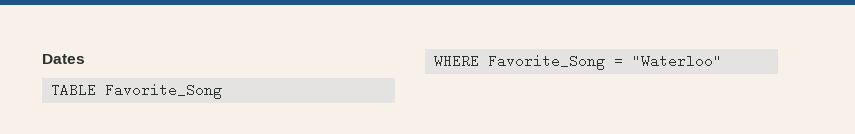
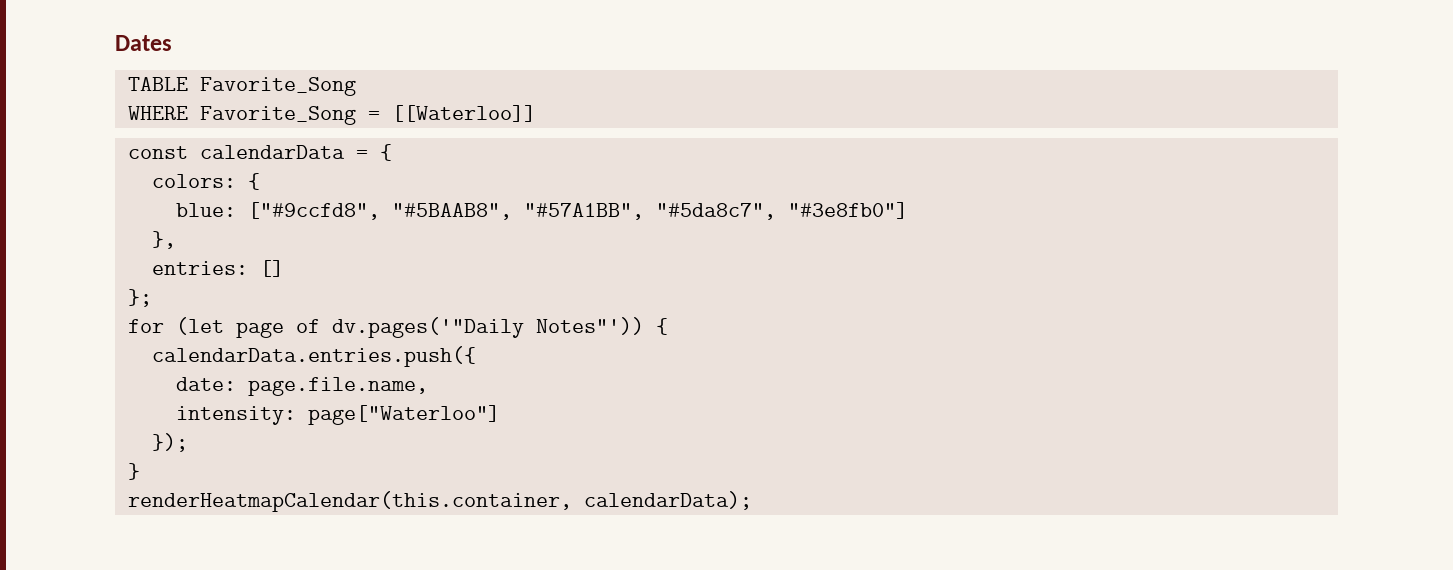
- WHERE Favorite_Song = "Waterloo"
+ WHERE Favorite_Song = [[Waterloo]]
+ const calendarData = {
+ colors: {
+ blue: ["#9ccfd8", "#5BAAB8", "#57A1BB", "#5da8c7", "#3e8fb0"]
+ },
+ entries: []
+ };
+ for (let page of dv.pages('"Daily Notes"')) {
+ calendarData.entries.push({
+ date: page.file.name,
+ intensity: page["Waterloo"]
+ });
+ }
+ renderHeatmapCalendar(this.container, calendarData);

